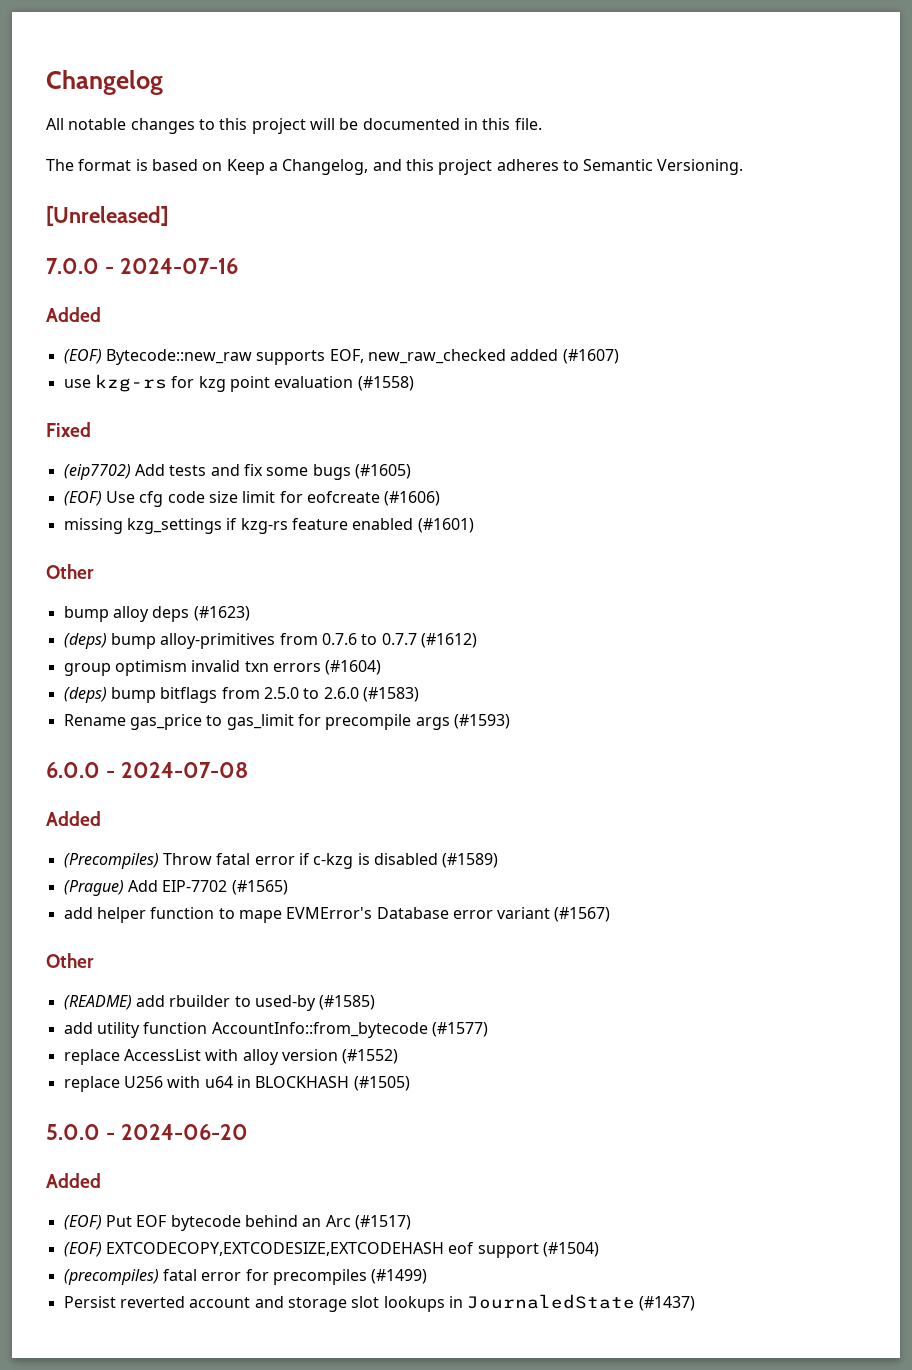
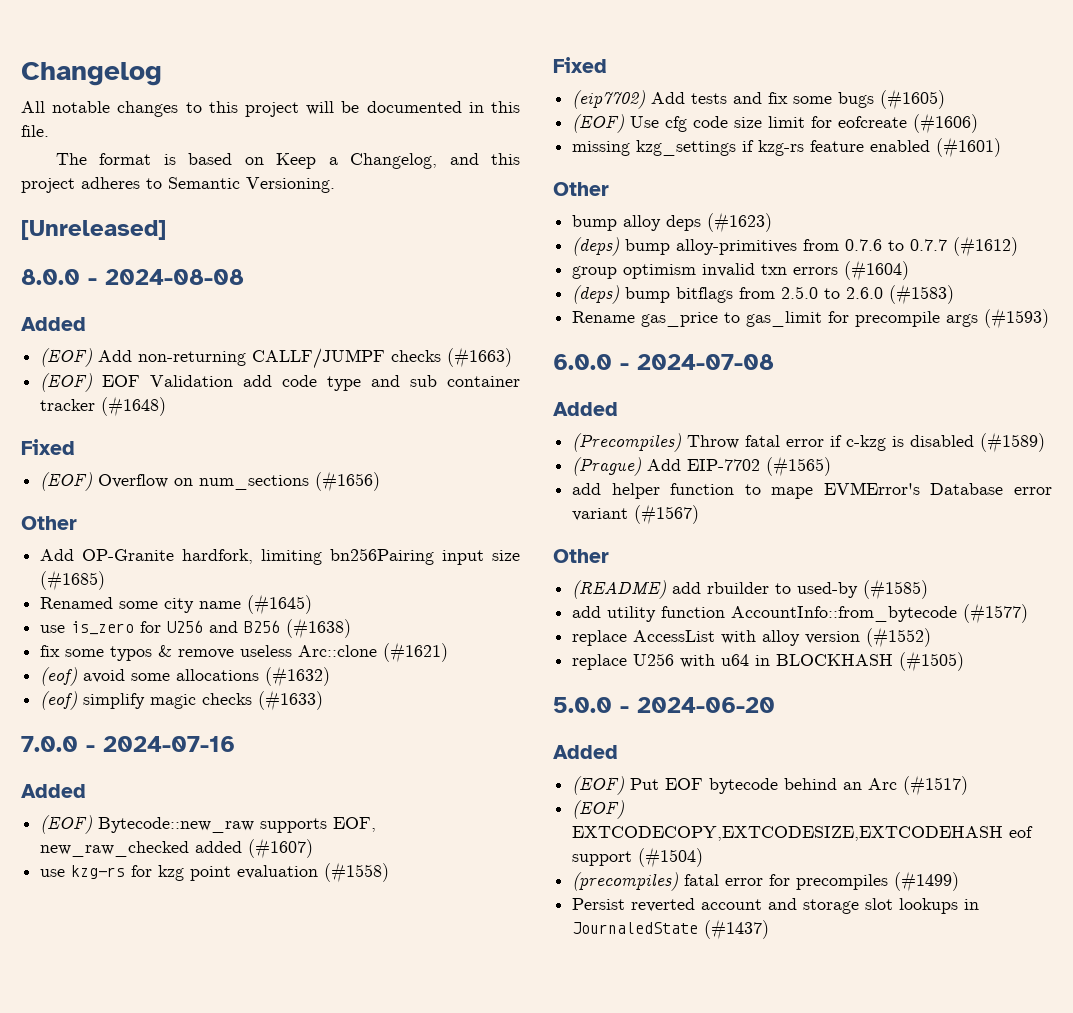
+ 8.0.0 - 2024-08-08
+ Added
+ (EOF) Add non-returning CALLF/JUMPF checks (#1663)
+ (EOF) EOF Validation add code type and sub container tracker (#1648)
+ Fixed
+ (EOF) Overflow on num_sections (#1656)
+ Other
+ Add OP-Granite hardfork, limiting bn256Pairing input size (#1685)
+ Renamed some city name (#1645)
+ use is_zero for U256 and B256 (#1638)
+ fix some typos & remove useless Arc::clone (#1621)
+ (eof) avoid some allocations (#1632)
+ (eof) simplify magic checks (#1633)

